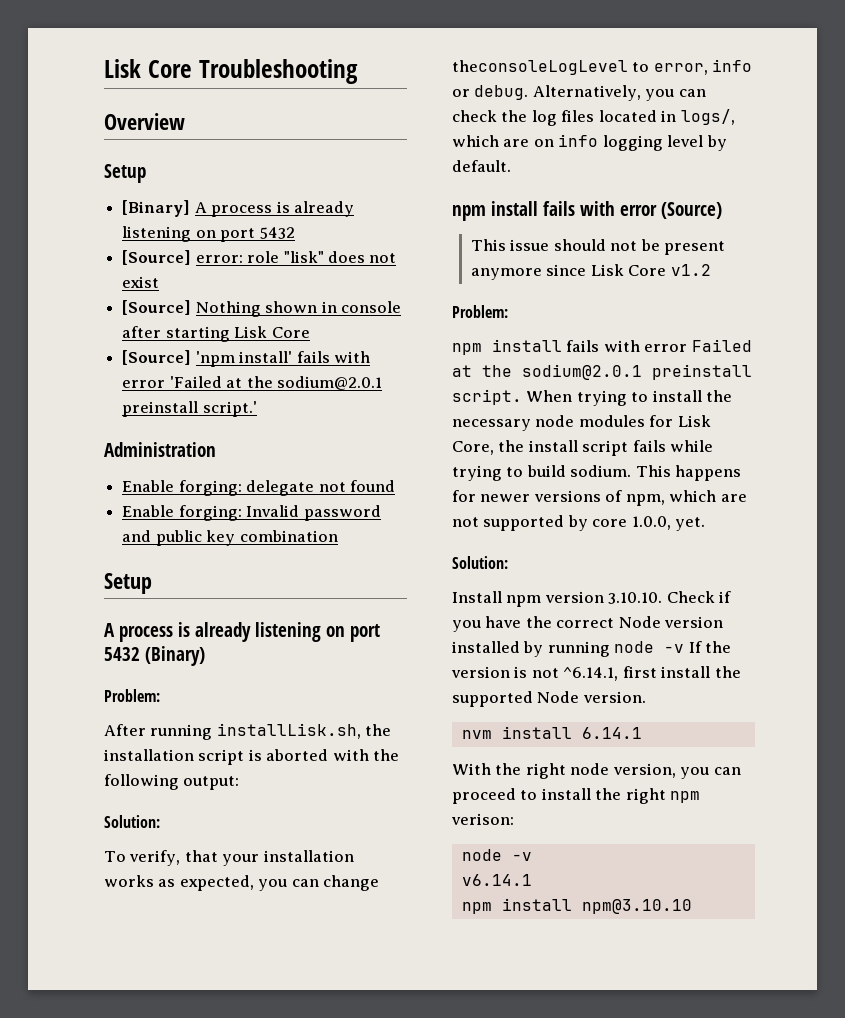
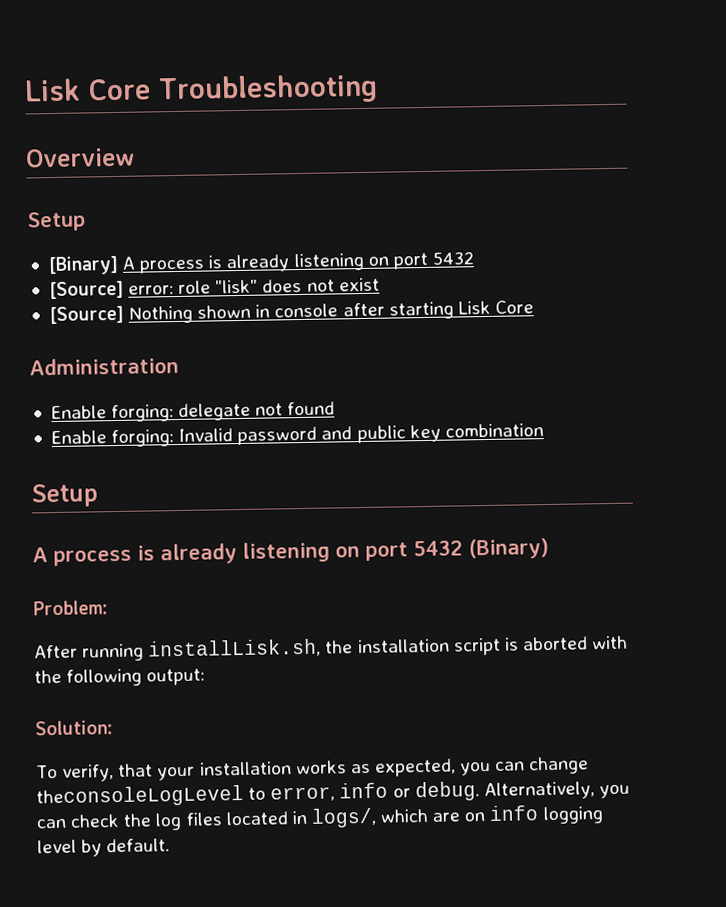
- [Source] 'npm install' fails with error 'Failed at the sodium@2.0.1 preinstall script.'
- npm install fails with error (Source)
- This issue should not be present anymore since Lisk Core v1.2
- Problem:
- npm install fails with error Failed at the sodium@2.0.1 preinstall script. When trying to install the necessary node modules for Lisk Core, the install script fails while trying to build sodium. This happens for newer versions of npm, which are not supported by core 1.0.0, yet.
- Solution:
- Install npm version 3.10.10. Check if you have the correct Node version installed by running node -v If the version is not ^6.14.1, first install the supported Node version.
- nvm install 6.14.1
- With the right node version, you can proceed to install the right npm verison:
- node -v
- v6.14.1
- npm install npm@3.10.10

